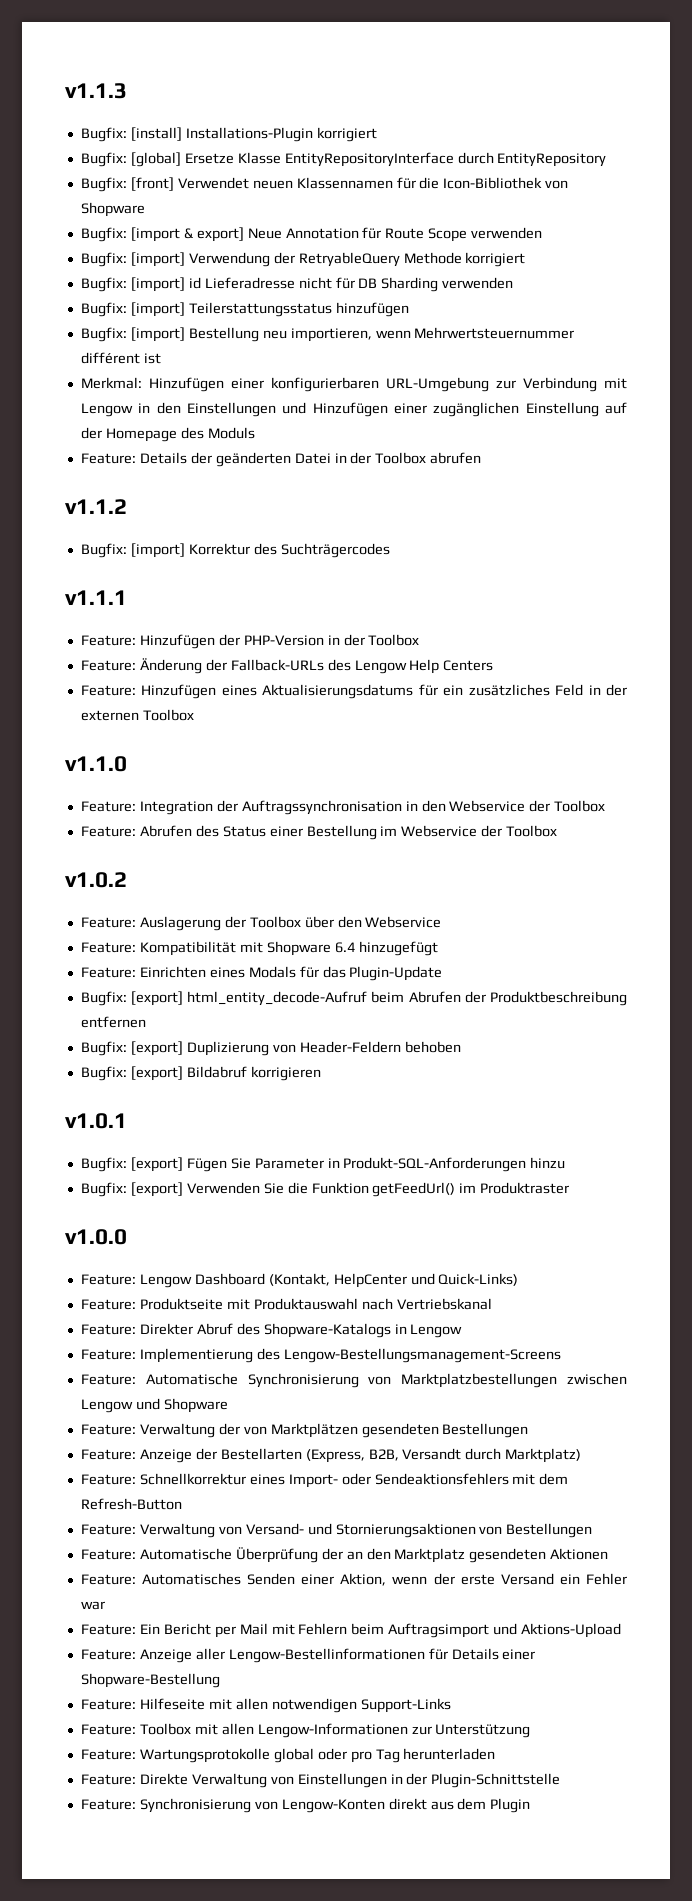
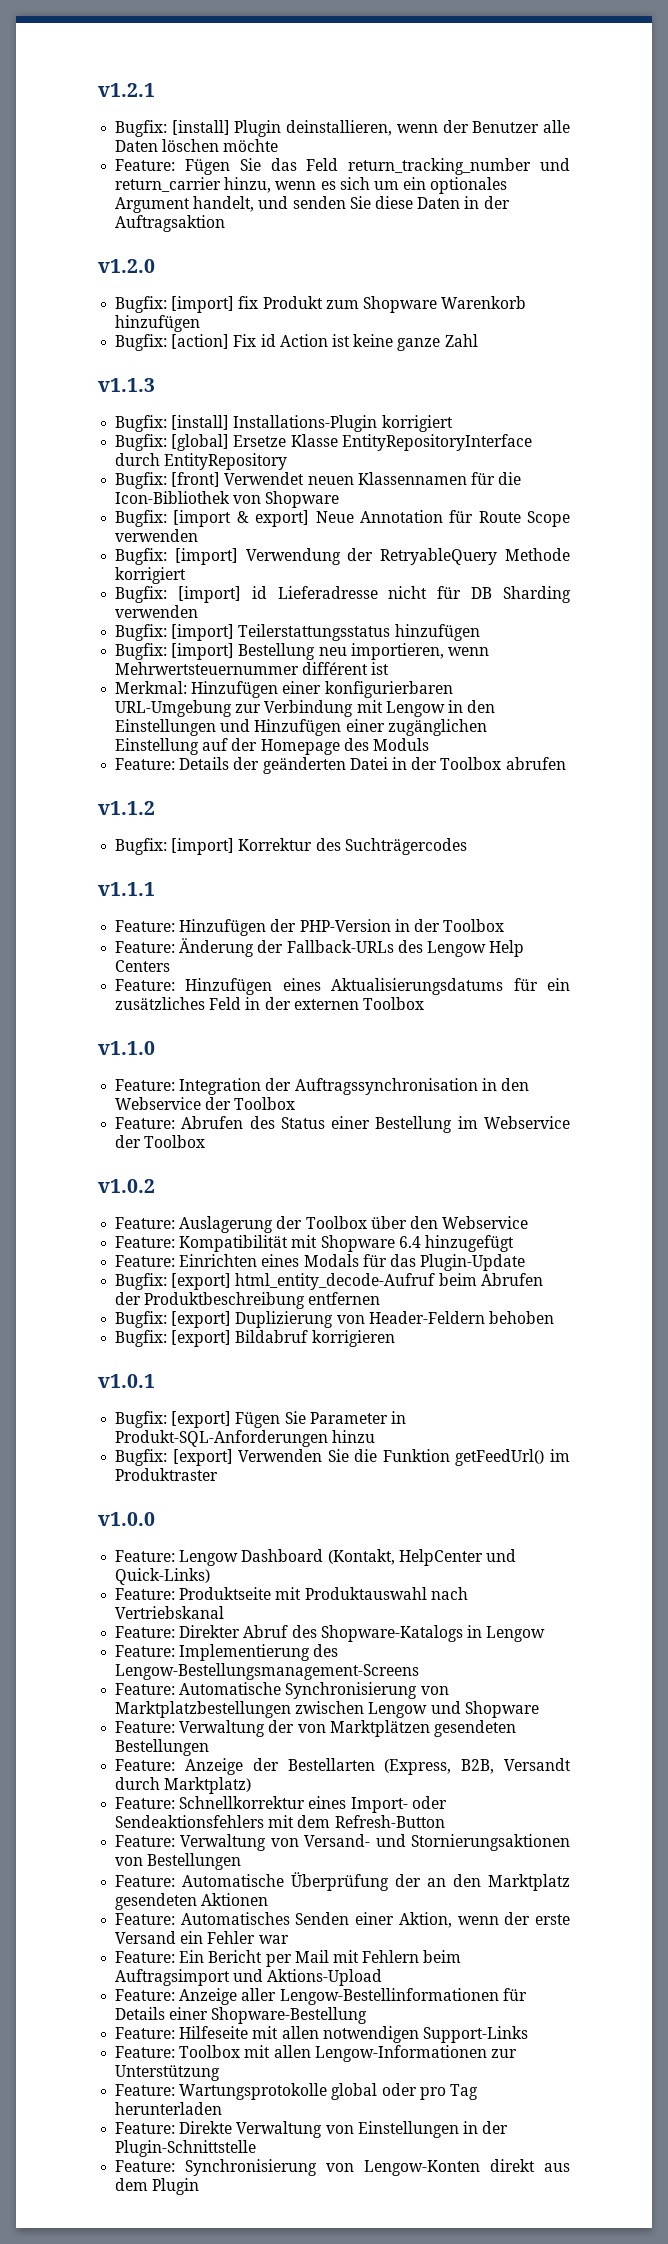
+ v1.2.1
+ Bugfix: [install] Plugin deinstallieren, wenn der Benutzer alle Daten löschen möchte
+ Feature: Fügen Sie das Feld return_tracking_number und return_carrier hinzu, wenn es sich um ein optionales Argument handelt, und senden Sie diese Daten in der Auftragsaktion
+ v1.2.0
+ Bugfix: [import] fix Produkt zum Shopware Warenkorb hinzufügen
+ Bugfix: [action] Fix id Action ist keine ganze Zahl

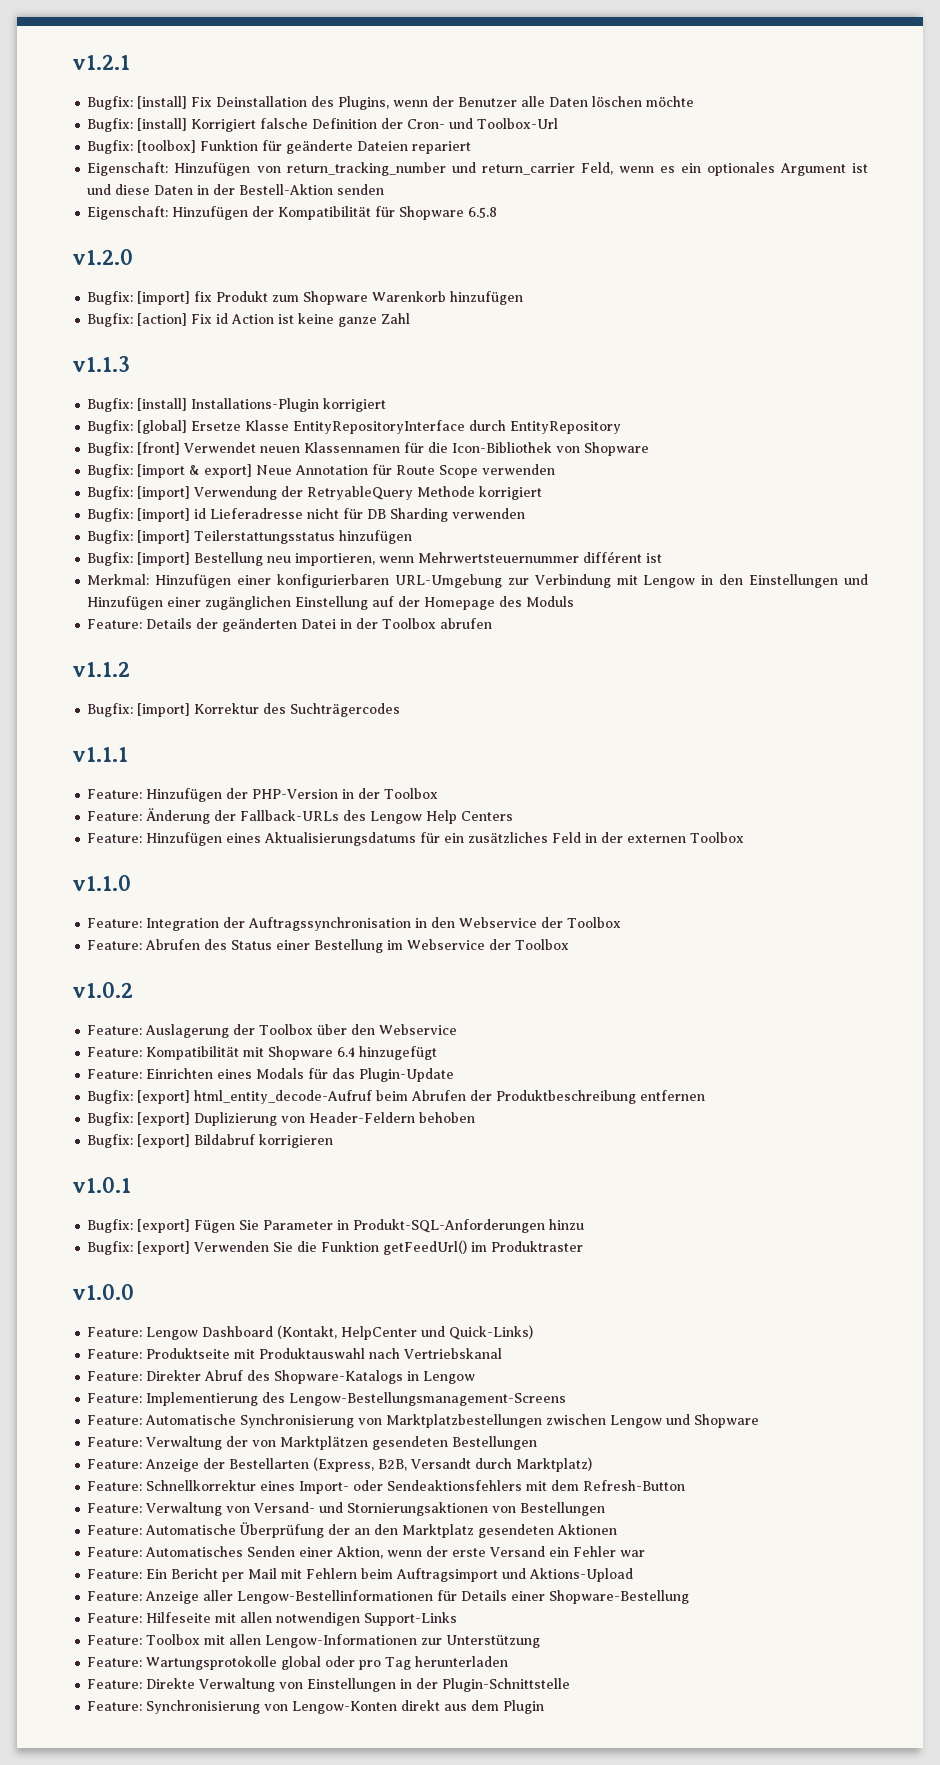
- Bugfix: [install] Plugin deinstallieren, wenn der Benutzer alle Daten löschen möchte
+ Bugfix: [install] Fix Deinstallation des Plugins, wenn der Benutzer alle Daten löschen möchte
- Feature: Fügen Sie das Feld return_tracking_number und return_carrier hinzu, wenn es sich um ein optionales Argument handelt, und senden Sie diese Daten in der Auftragsaktion
+ Bugfix: [install] Korrigiert falsche Definition der Cron- und Toolbox-Url
+ Bugfix: [toolbox] Funktion für geänderte Dateien repariert
+ Eigenschaft: Hinzufügen von return_tracking_number und return_carrier Feld, wenn es ein optionales Argument ist und diese Daten in der Bestell-Aktion senden
+ Eigenschaft: Hinzufügen der Kompatibilität für Shopware 6.5.8

